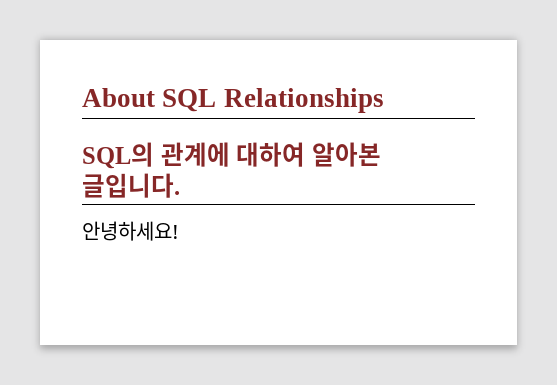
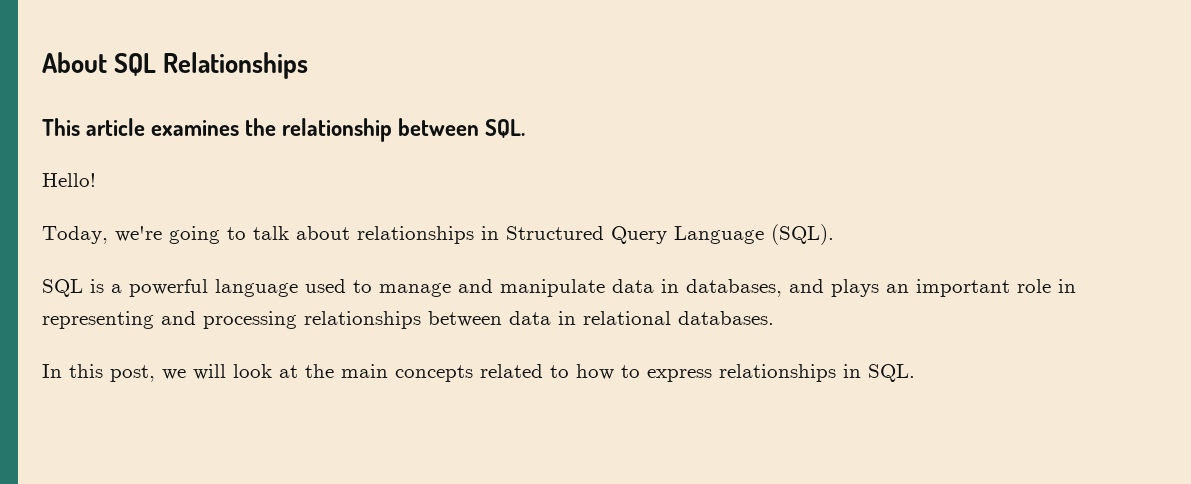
- SQL의 관계에 대하여 알아본 글입니다.
- 안녕하세요!
+ This article examines the relationship between SQL.
+ Hello!
+ Today, we're going to talk about relationships in Structured Query Language (SQL).
+ SQL is a powerful language used to manage and manipulate data in databases, and plays an important role in representing and processing relationships between data in relational databases.
+ In this post, we will look at the main concepts related to how to express relationships in SQL.

